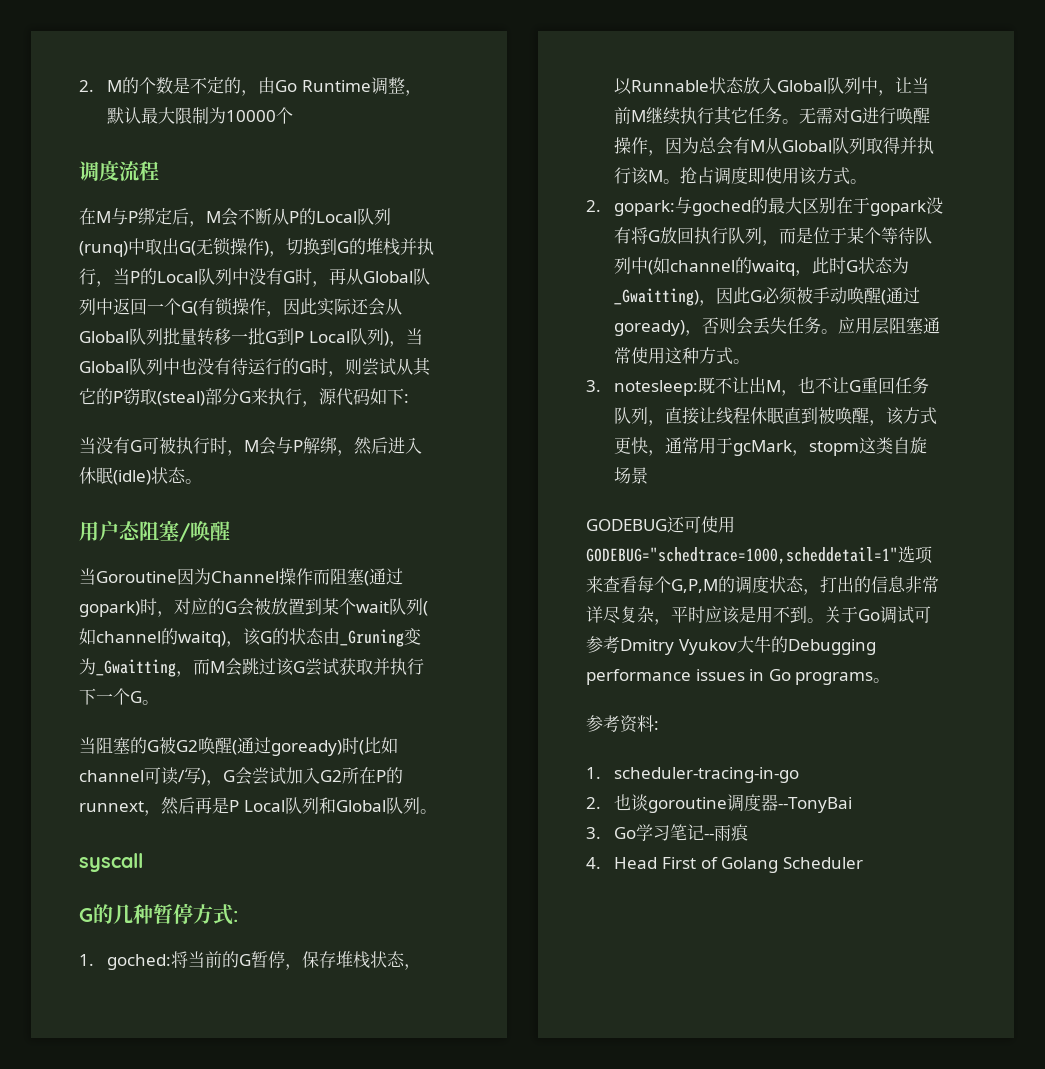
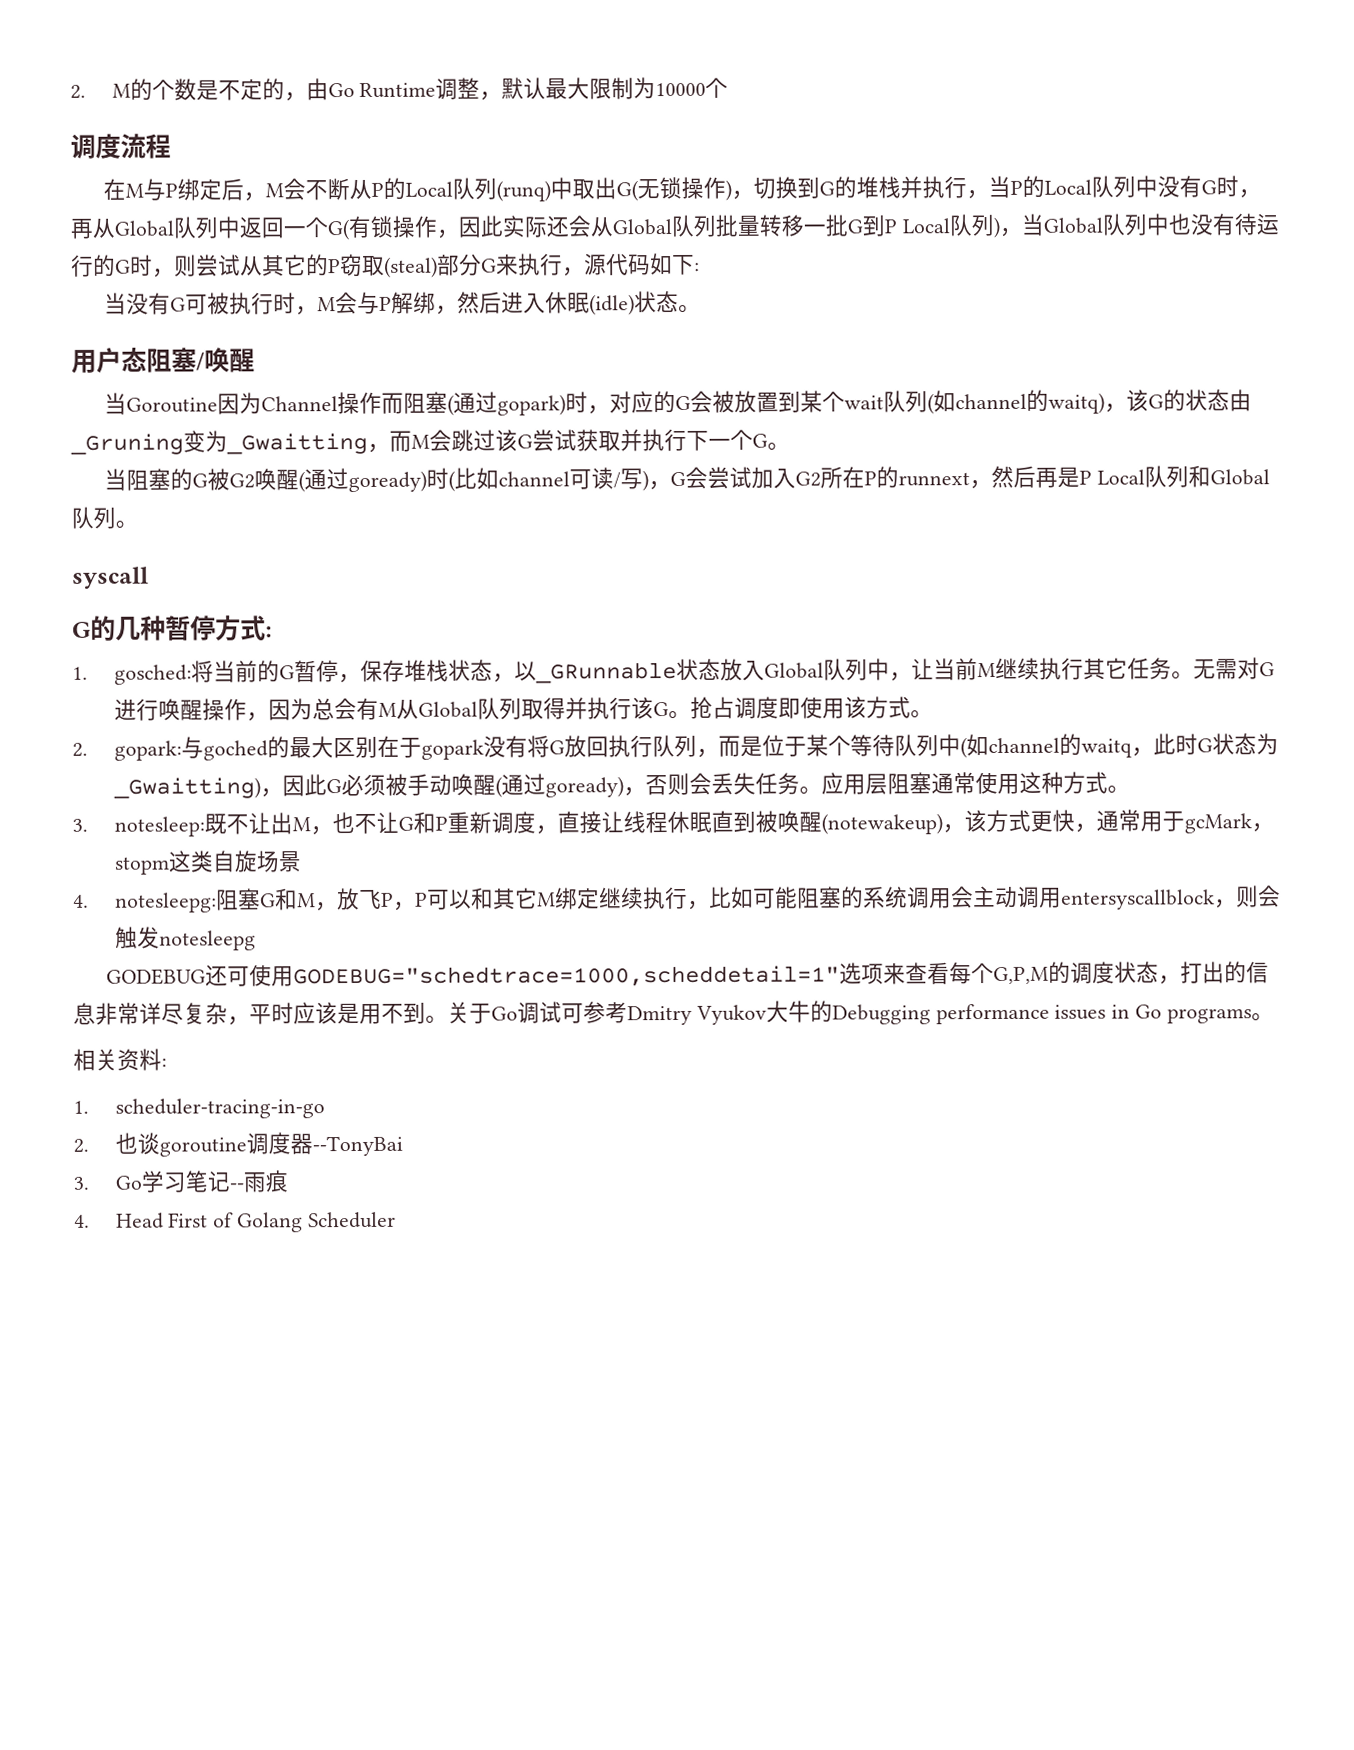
- 1. goched:将当前的G暂停，保存堆栈状态，以Runnable状态放入Global队列中，让当前M继续执行其它任务。
+ 1. gosched:将当前的G暂停，保存堆栈状态，以_GRunnable状态放入Global队列中，让当前M继续执行其它任务。
- 无需对G进行唤醒操作，因为总会有M从Global队列取得并执行该M。
+ 无需对G进行唤醒操作，因为总会有M从Global队列取得并执行该G。
- 3. notesleep:既不让出M，也不让G重回任务队列，直接让线程休眠直到被唤醒，该方式更快，通常用于gcMark，stopm这类自旋场景
+ 3. notesleep:既不让出M，也不让G和P重新调度，直接让线程休眠直到被唤醒(notewakeup)，该方式更快，通常用于gcMark，stopm这类自旋场景
+ 4. notesleepg:阻塞G和M，放飞P，P可以和其它M绑定继续执行，比如可能阻塞的系统调用会主动调用entersyscallblock，则会触发notesleepg
- 参考资料:
+ 相关资料:

